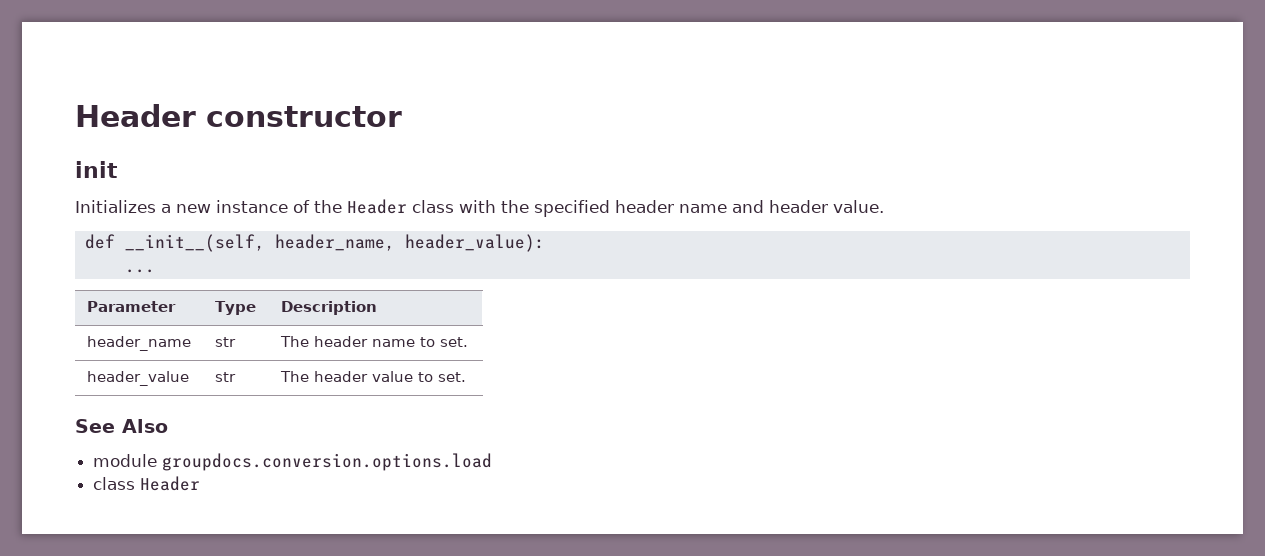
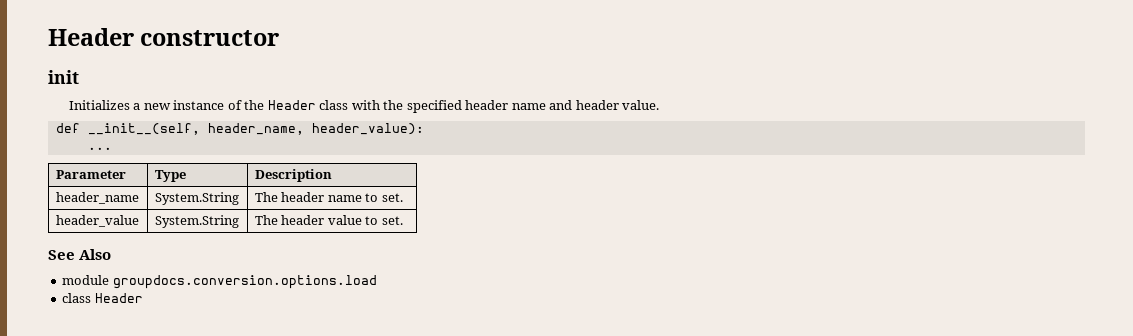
- header_name | str | The header name to set.
+ header_name | System.String | The header name to set.
- header_value | str | The header value to set.
+ header_value | System.String | The header value to set.

